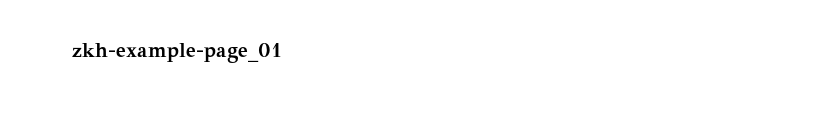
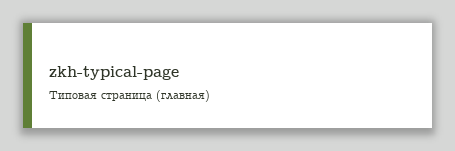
- zkh-example-page_01
+ zkh-typical-page
+ Типовая страница (главная)

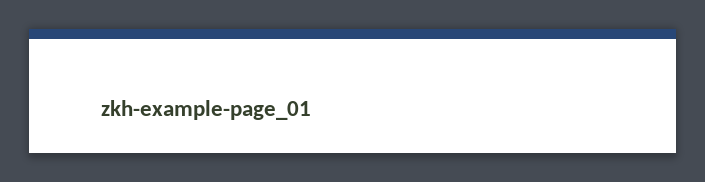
- zkh-typical-page
- Типовая страница (главная)
+ zkh-example-page_01

